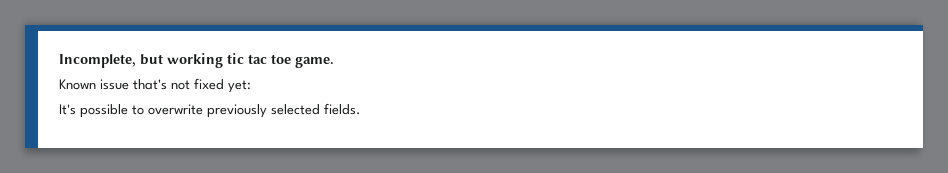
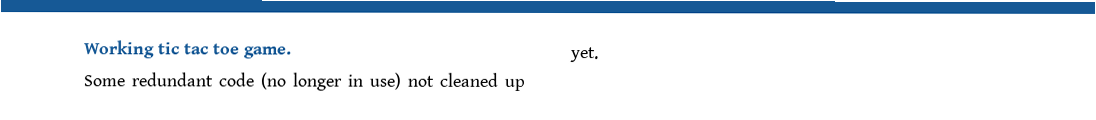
- Incomplete, but working tic tac toe game.
+ Working tic tac toe game.
- Known issue that's not fixed yet:
- It's possible to overwrite previously selected fields.
+ Some redundant code (no longer in use) not cleaned up yet.

